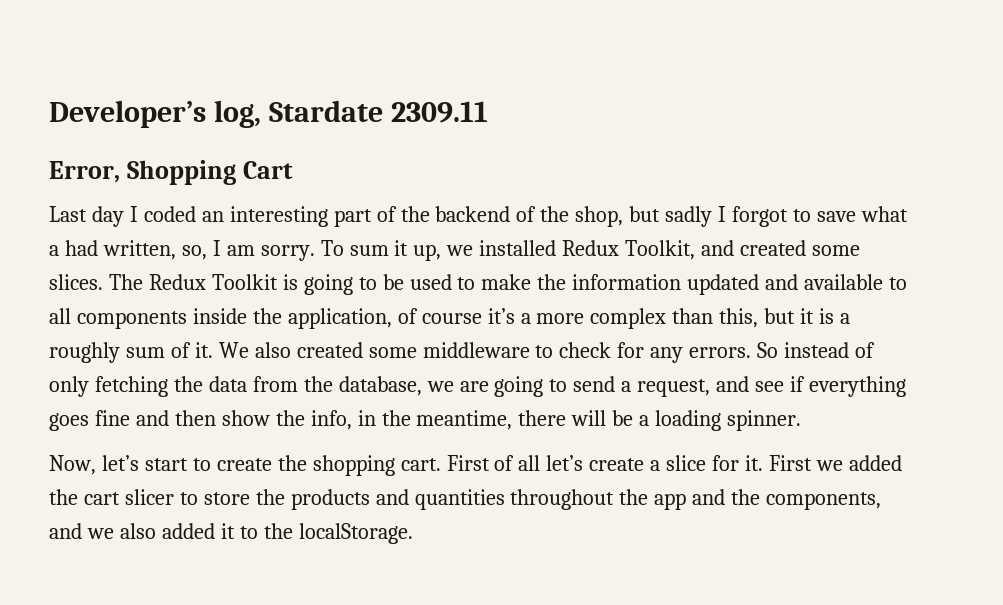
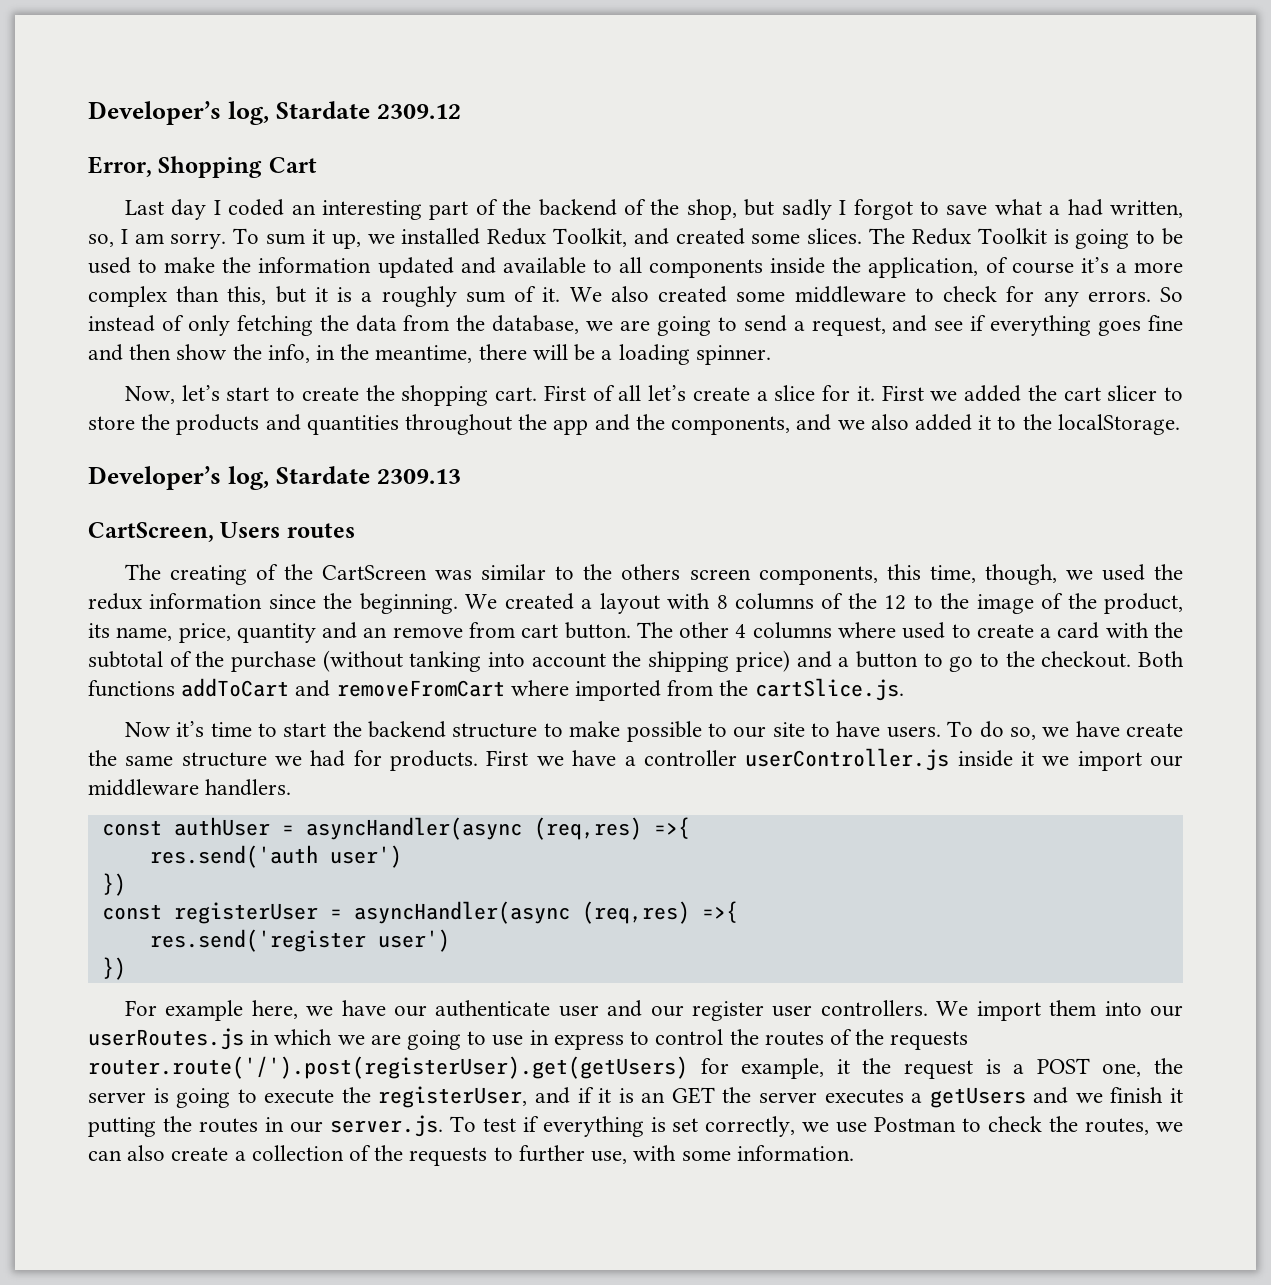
- Developer’s log, Stardate 2309.11
+ Developer’s log, Stardate 2309.12
+ Developer’s log, Stardate 2309.13
+ CartScreen, Users routes
+ The creating of the CartScreen was similar to the others screen components, this time, though, we used the redux information since the beginning. We created a layout with 8 columns of the 12 to the image of the product, its name, price, quantity and an remove from cart button. The other 4 columns where used to create a card with the subtotal of the purchase (without tanking into account the shipping price) and a button to go to the checkout. Both functions addToCart and removeFromCart where imported from the cartSlice.js.
+ Now it’s time to start the backend structure to make possible to our site to have users. To do so, we have create the same structure we had for products. First we have a controller userController.js inside it we import our middleware handlers.
+ const authUser = asyncHandler(async (req,res) =>{
+ res.send('auth user')
+ })
+ const registerUser = asyncHandler(async (req,res) =>{
+ res.send('register user')
+ })
+ For example here, we have our authenticate user and our register user controllers. We import them into our userRoutes.js in which we are going to use in express to control the routes of the requests router.route('/').post(registerUser).get(getUsers) for example, it the request is a POST one, the server is going to execute the registerUser, and if it is an GET the server executes a getUsers and we finish it putting the routes in our server.js. To test if everything is set correctly, we use Postman to check the routes, we can also create a collection of the requests to further use, with some information.

